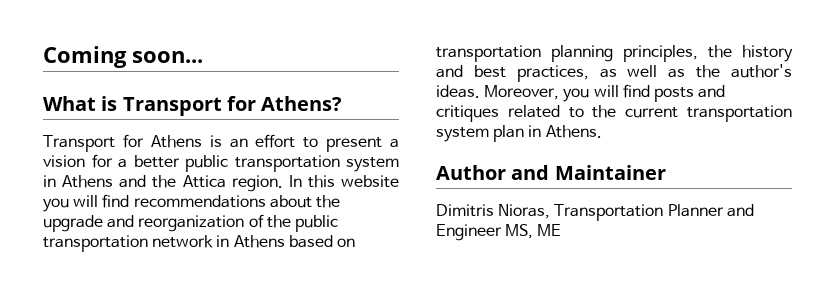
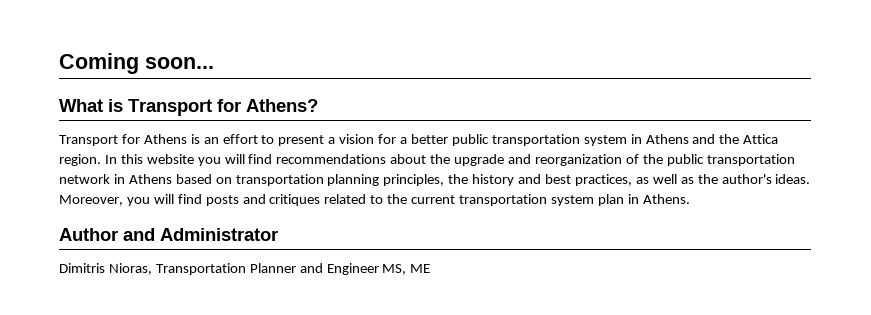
- Author and Maintainer
+ Author and Administrator

